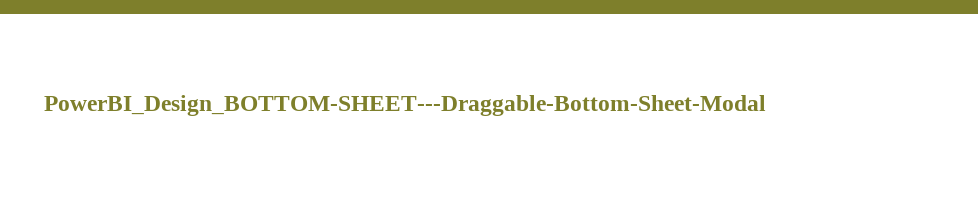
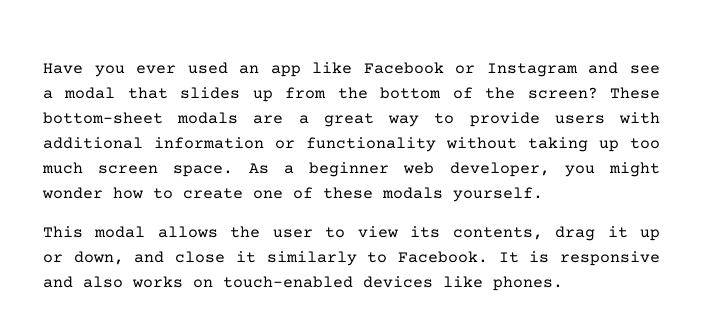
- PowerBI_Design_BOTTOM-SHEET---Draggable-Bottom-Sheet-Modal
+ Have you ever used an app like Facebook or Instagram and see a modal that slides up from the bottom of the screen? These bottom-sheet modals are a great way to provide users with additional information or functionality without taking up too much screen space. As a beginner web developer, you might wonder how to create one of these modals yourself.
+ This modal allows the user to view its contents, drag it up or down, and close it similarly to Facebook. It is responsive and also works on touch-enabled devices like phones.

